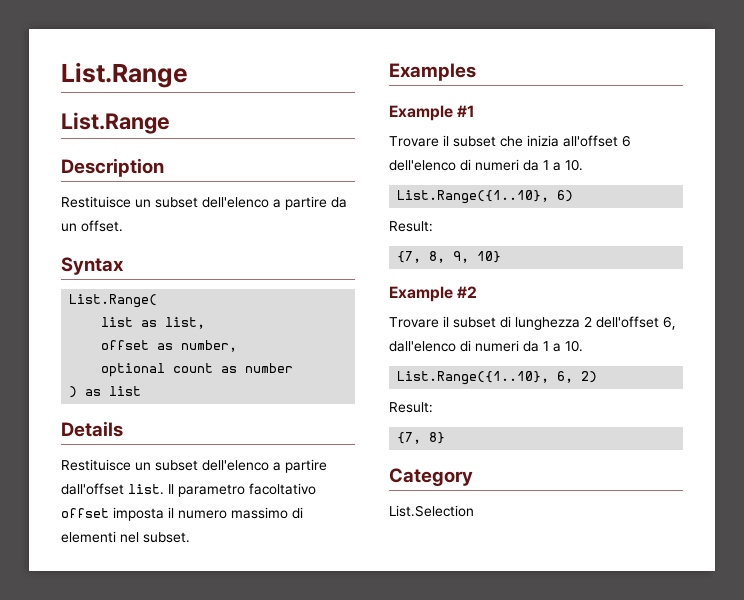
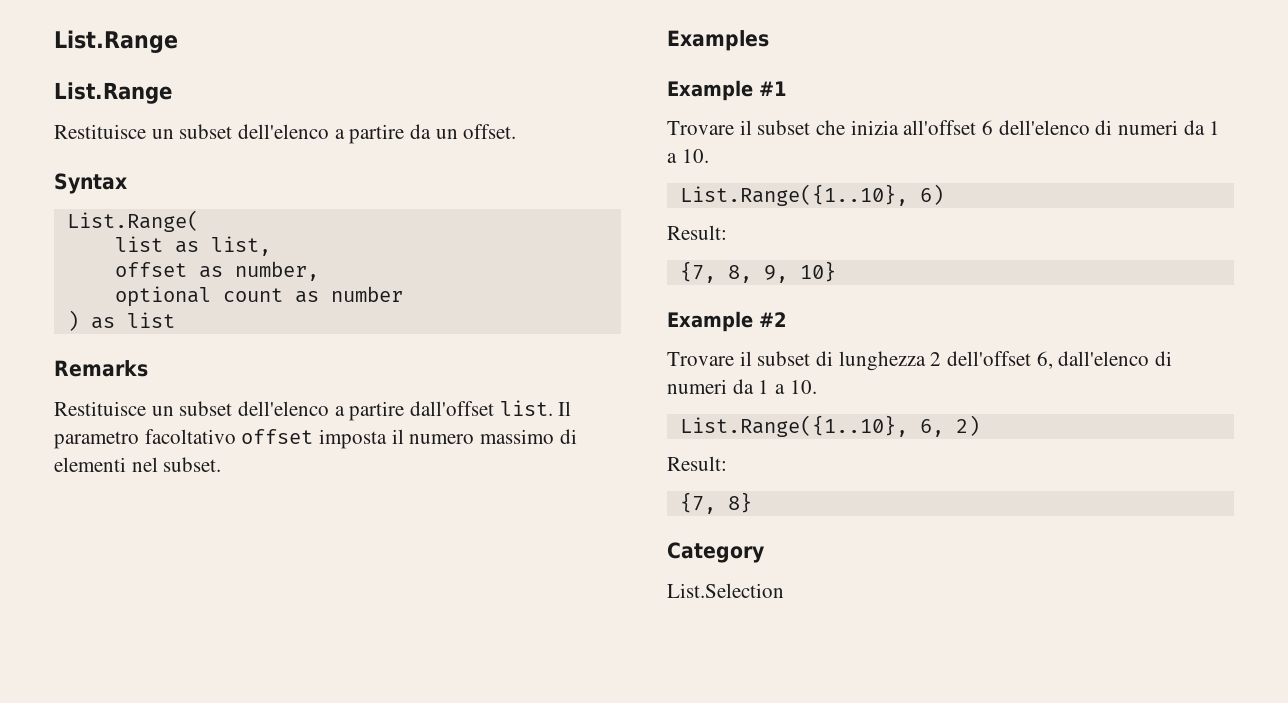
- Description
- Details
+ Remarks

